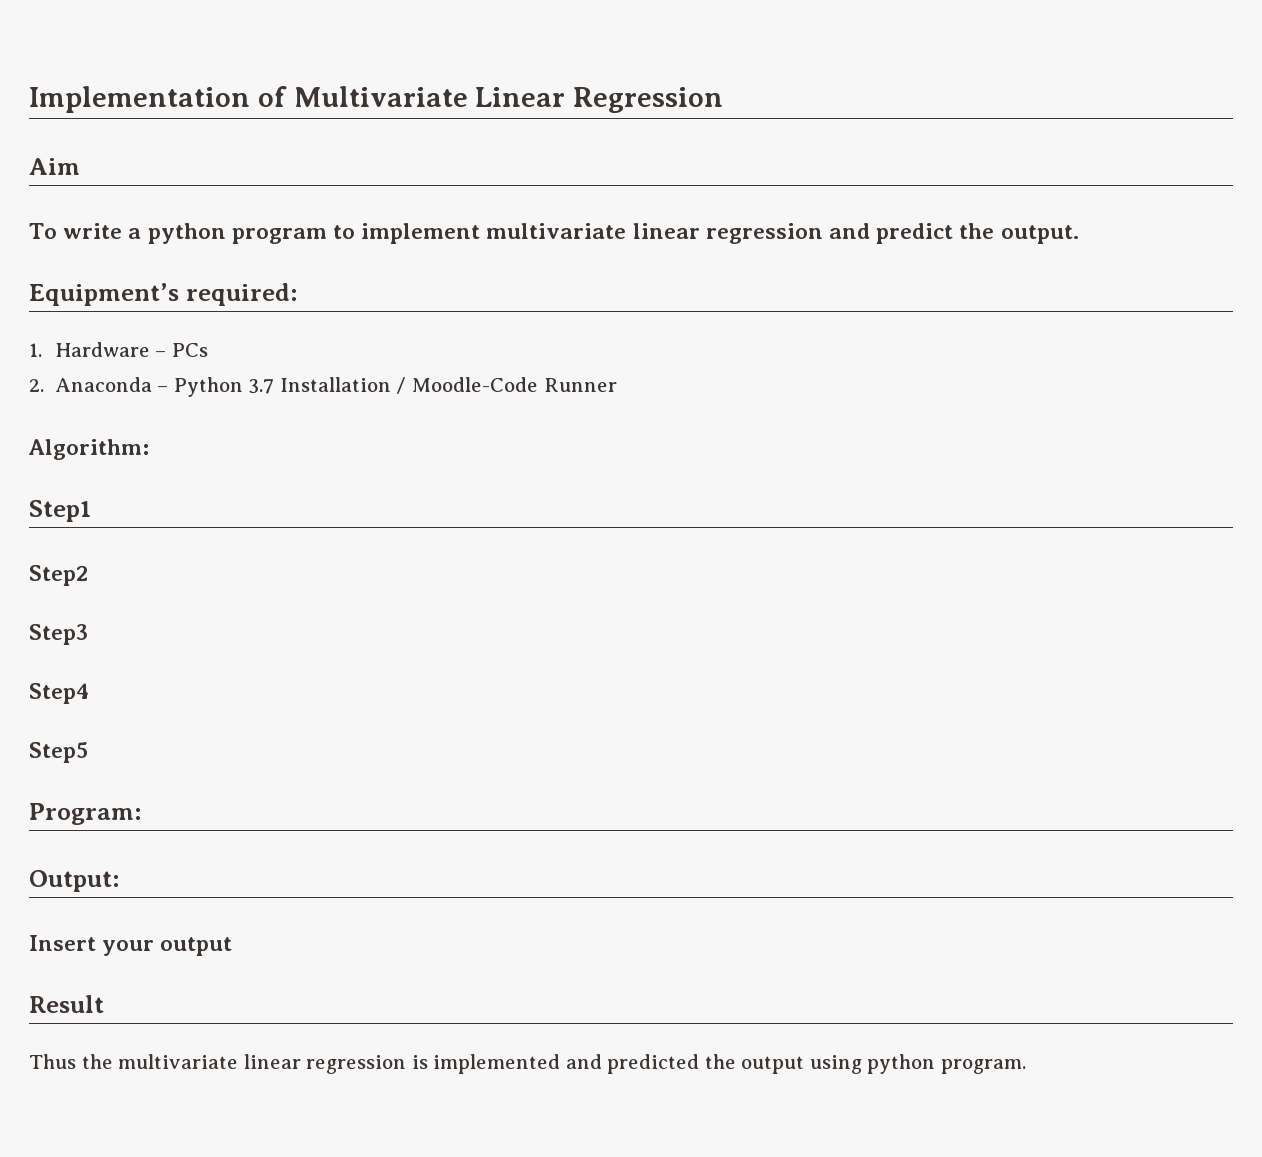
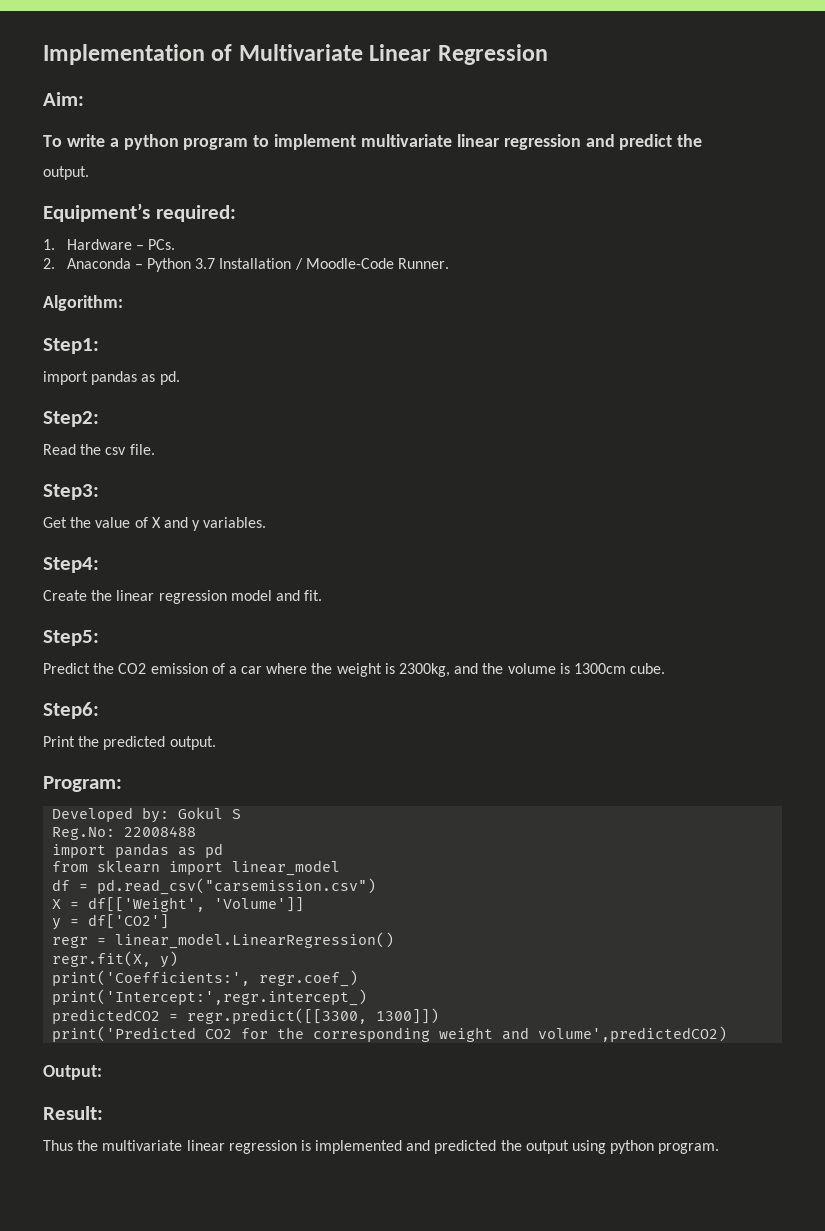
- Aim
+ Aim:
- To write a python program to implement multivariate linear regression and predict the output.
+ To write a python program to implement multivariate linear regression and predict the
+ output.
- 1. Hardware – PCs
+ 1. Hardware – PCs.
- 2. Anaconda – Python 3.7 Installation / Moodle-Code Runner
+ 2. Anaconda – Python 3.7 Installation / Moodle-Code Runner.
- Step1
- Step2
- Step3
- Step4
- Step5
+ Step1:
+ import pandas as pd.
+ Step2:
+ Read the csv file.
+ Step3:
+ Get the value of X and y variables.
+ Step4:
+ Create the linear regression model and fit.
+ Step5:
+ Predict the CO2 emission of a car where the weight is 2300kg, and the volume is 1300cm cube.
+ Step6:
+ Print the predicted output.
  Program:
+ Developed by: Gokul S
+ Reg.No: 22008488
+ import pandas as pd
+ from sklearn import linear_model
+ df = pd.read_csv("carsemission.csv")
+ X = df[['Weight', 'Volume']]
+ y = df['CO2']
+ regr = linear_model.LinearRegression()
+ regr.fit(X, y)
+ print('Coefficients:', regr.coef_)
+ print('Intercept:',regr.intercept_)
+ predictedCO2 = regr.predict([[3300, 1300]])
+ print('Predicted CO2 for the corresponding weight and volume',predictedCO2)
  Output:
- Insert your output
- Result
+ Result:

